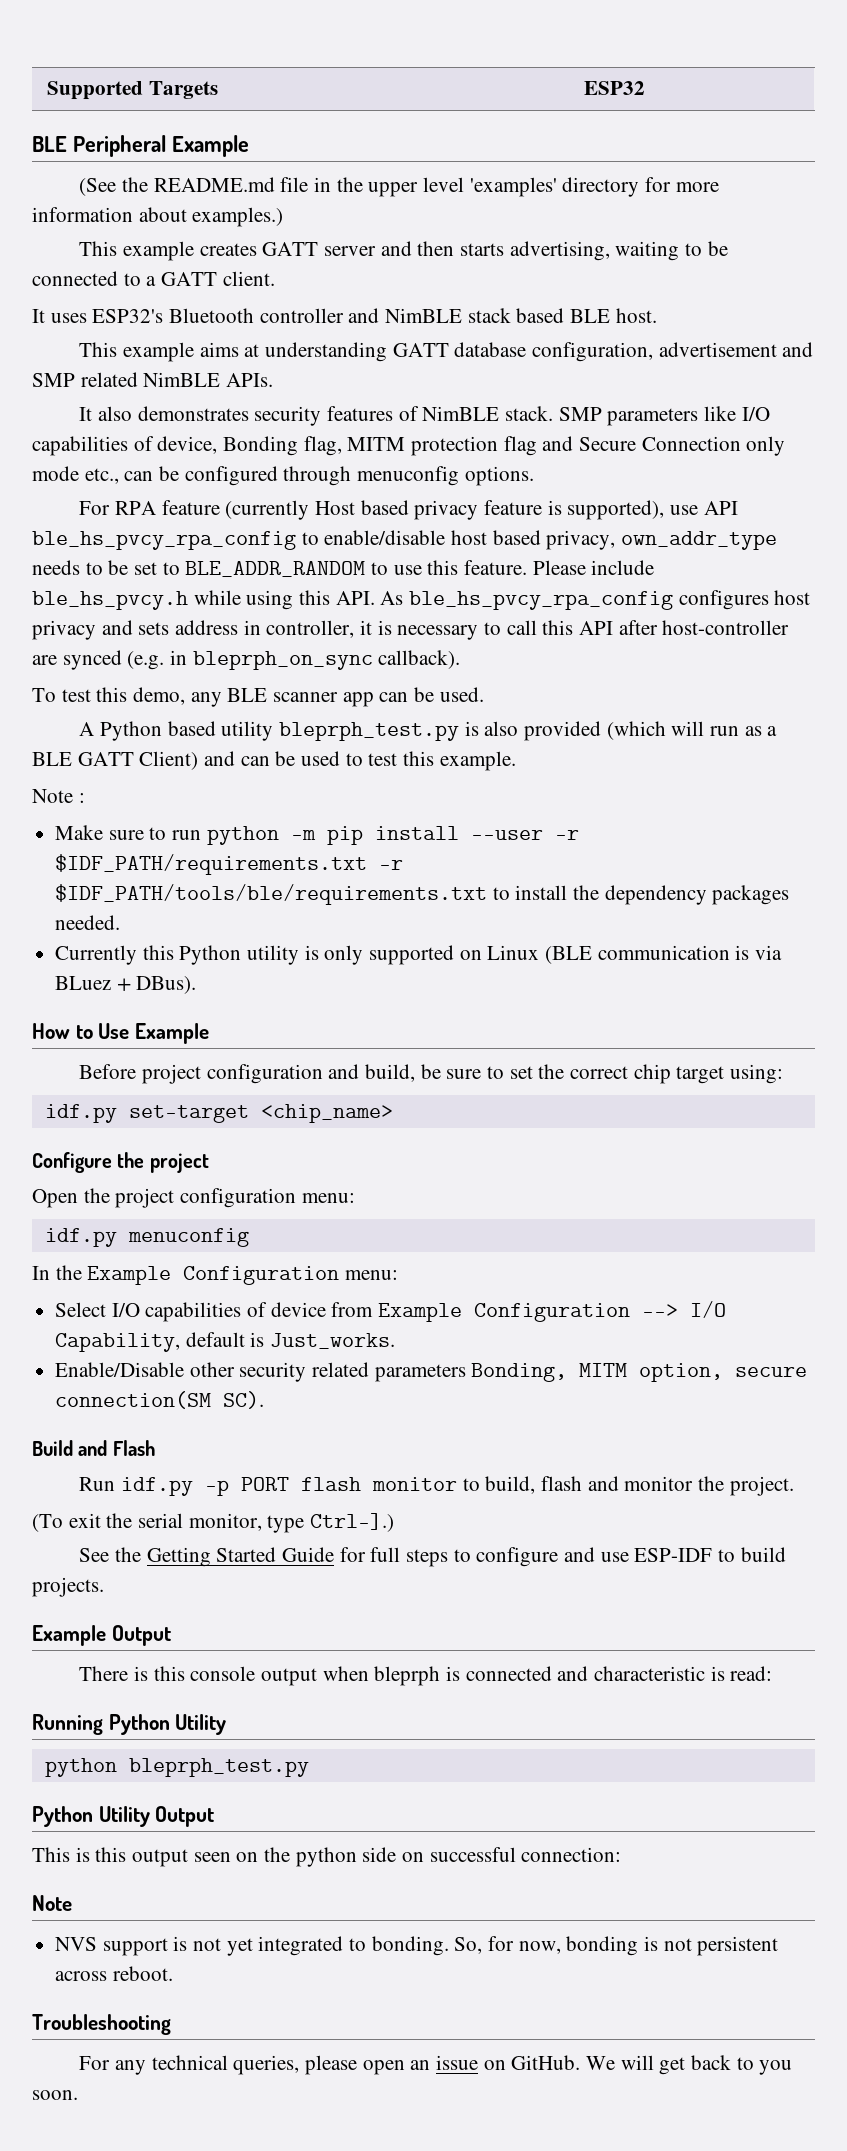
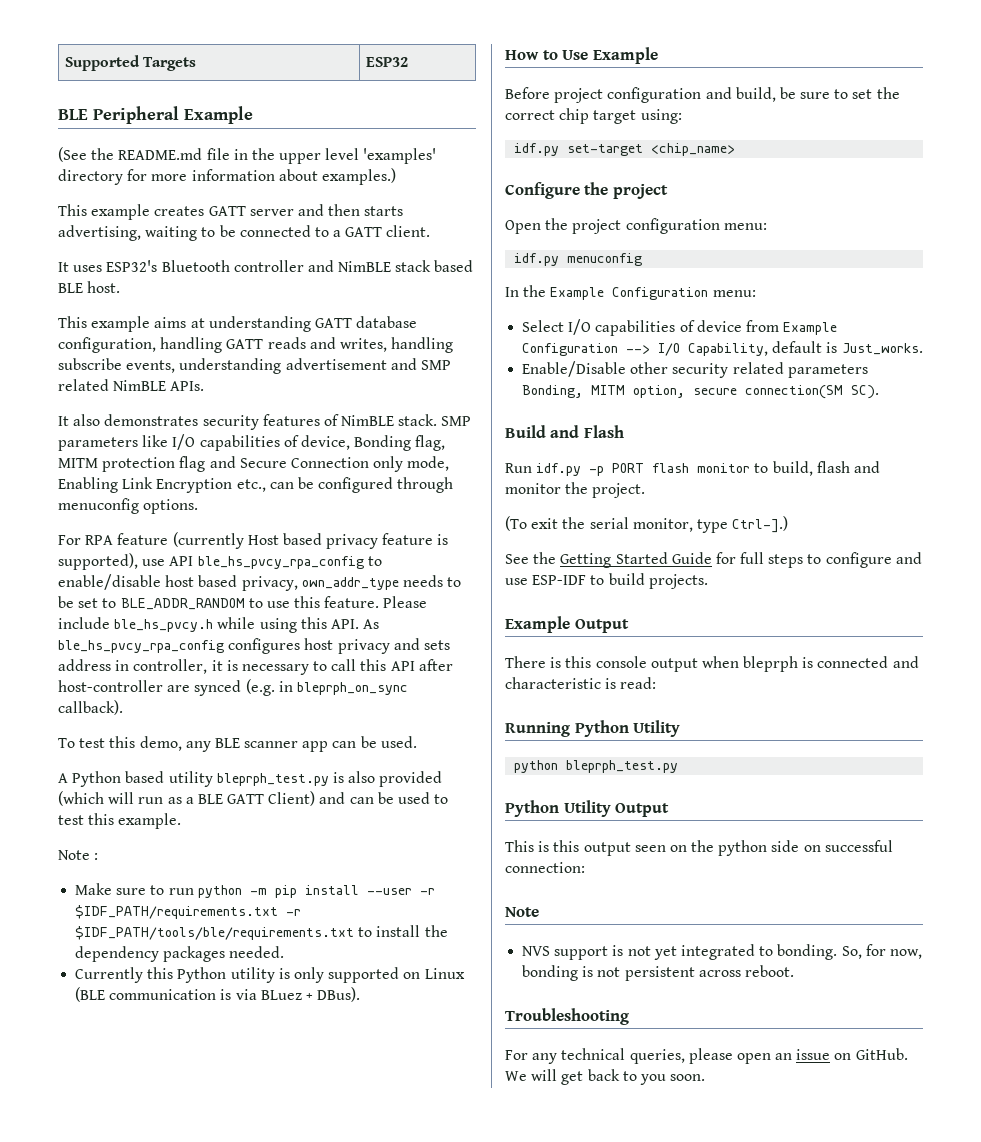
- This example aims at understanding GATT database configuration, advertisement and SMP related NimBLE APIs.
+ This example aims at understanding GATT database configuration, handling GATT reads and writes, handling subscribe events, understanding advertisement and SMP related NimBLE APIs.
- SMP parameters like I/O capabilities of device, Bonding flag, MITM protection flag and Secure Connection only mode etc., can be configured through menuconfig options.
+ SMP parameters like I/O capabilities of device, Bonding flag, MITM protection flag and Secure Connection only mode, Enabling Link Encryption etc., can be configured through menuconfig options.

